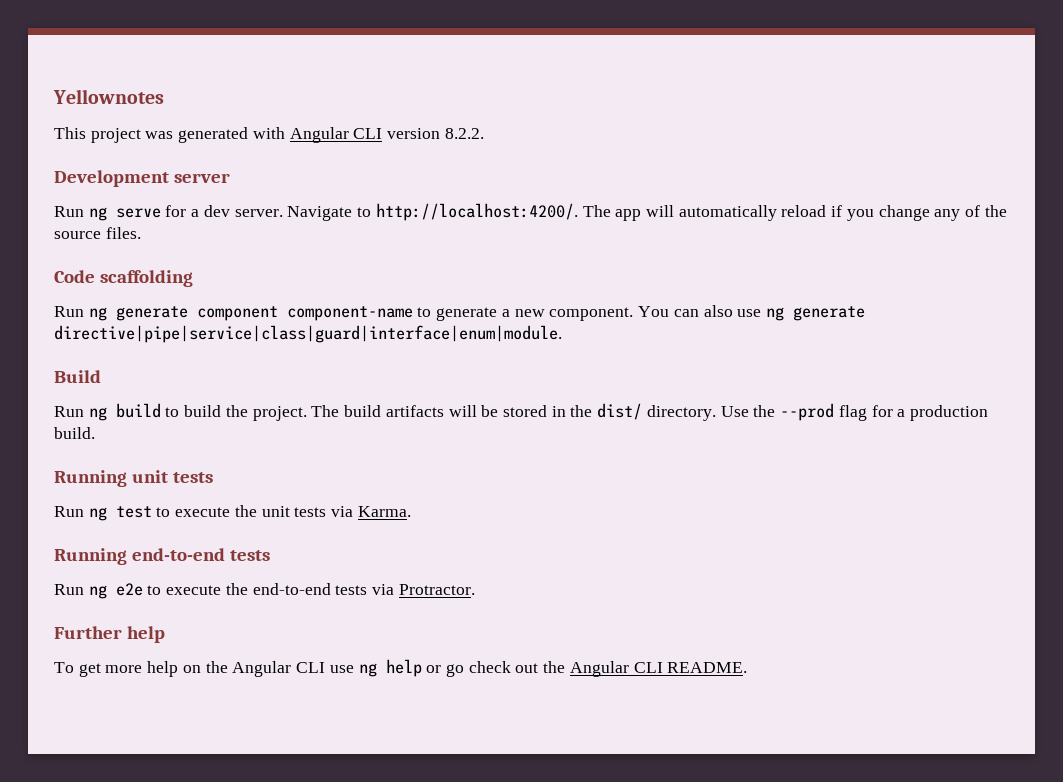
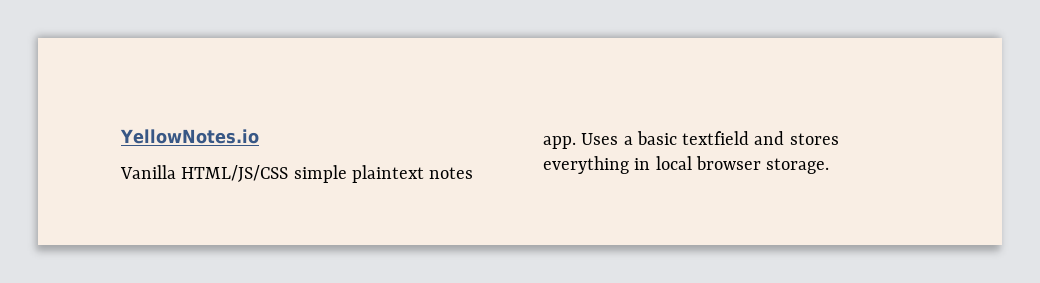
- Yellownotes
- This project was generated with Angular CLI version 8.2.2.
- Development server
- Run ng serve for a dev server. Navigate to http://localhost:4200/. The app will automatically reload if you change any of the source files.
- Code scaffolding
- Run ng generate component component-name to generate a new component. You can also use ng generate directive|pipe|service|class|guard|interface|enum|module.
- Build
- Run ng build to build the project. The build artifacts will be stored in the dist/ directory. Use the --prod flag for a production build.
- Running unit tests
- Run ng test to execute the unit tests via Karma.
- Running end-to-end tests
- Run ng e2e to execute the end-to-end tests via Protractor.
- Further help
- To get more help on the Angular CLI use ng help or go check out the Angular CLI README.
+ YellowNotes.io
+ Vanilla HTML/JS/CSS simple plaintext notes app. Uses a basic textfield and stores everything in local browser storage.

